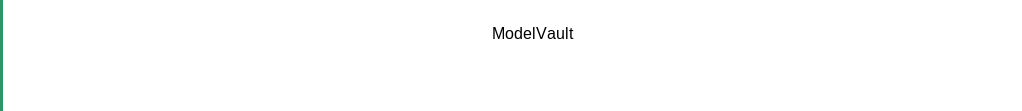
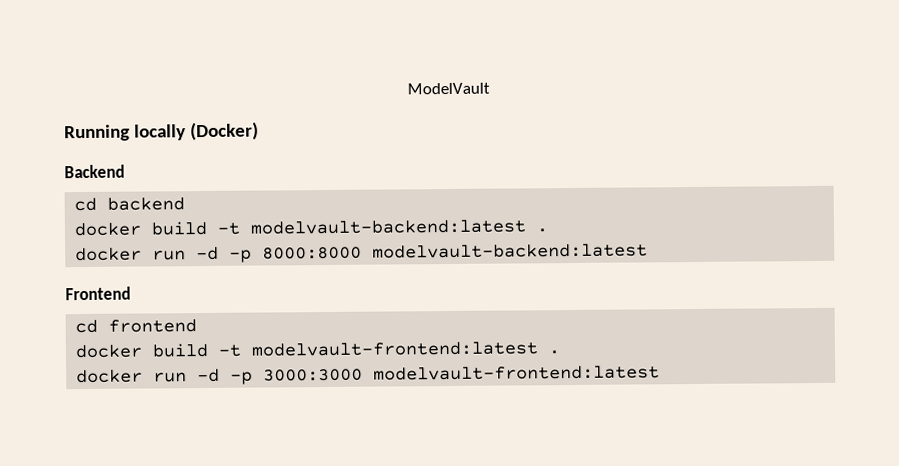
+ Running locally (Docker)
+ Backend
+ cd backend
+ docker build -t modelvault-backend:latest .
+ docker run -d -p 8000:8000 modelvault-backend:latest
+ Frontend
+ cd frontend
+ docker build -t modelvault-frontend:latest .
+ docker run -d -p 3000:3000 modelvault-frontend:latest

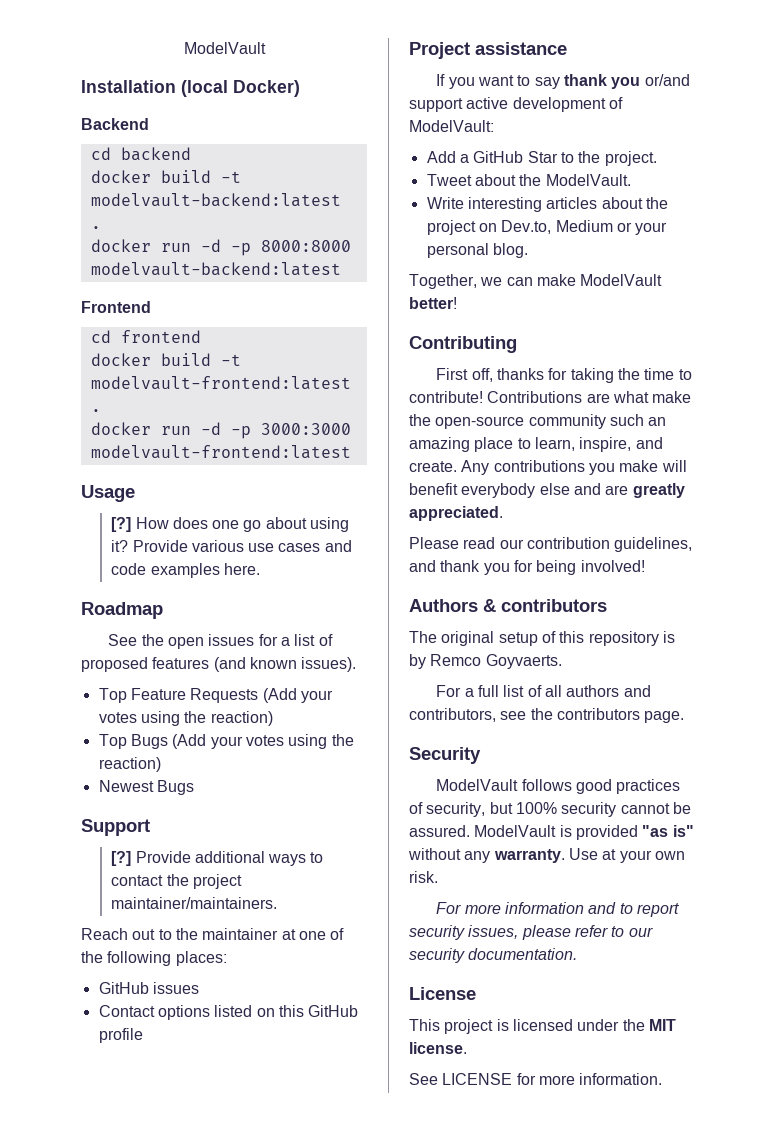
- Running locally (Docker)
+ Installation (local Docker)
+ Usage
+ [?] How does one go about using it? Provide various use cases and code examples here.
+ Roadmap
+ See the open issues for a list of proposed features (and known issues).
+ Top Feature Requests (Add your votes using the reaction)
+ Top Bugs (Add your votes using the reaction)
+ Newest Bugs
+ Support
+ [?] Provide additional ways to contact the project maintainer/maintainers.
+ Reach out to the maintainer at one of the following places:
+ GitHub issues
+ Contact options listed on this GitHub profile
+ Project assistance
+ If you want to say thank you or/and support active development of ModelVault:
+ Add a GitHub Star to the project.
+ Tweet about the ModelVault.
+ Write interesting articles about the project on Dev.to, Medium or your personal blog.
+ Together, we can make ModelVault better!
+ Contributing
+ First off, thanks for taking the time to contribute! Contributions are what make the open-source community such an amazing place to learn, inspire, and create. Any contributions you make will benefit everybody else and are greatly appreciated.
+ Please read our contribution guidelines, and thank you for being involved!
+ Authors & contributors
+ The original setup of this repository is by Remco Goyvaerts.
+ For a full list of all authors and contributors, see the contributors page.
+ Security
+ ModelVault follows good practices of security, but 100% security cannot be assured. ModelVault is provided "as is" without any warranty. Use at your own risk.
+ For more information and to report security issues, please refer to our security documentation.
+ License
+ This project is licensed under the MIT license.
+ See LICENSE for more information.

